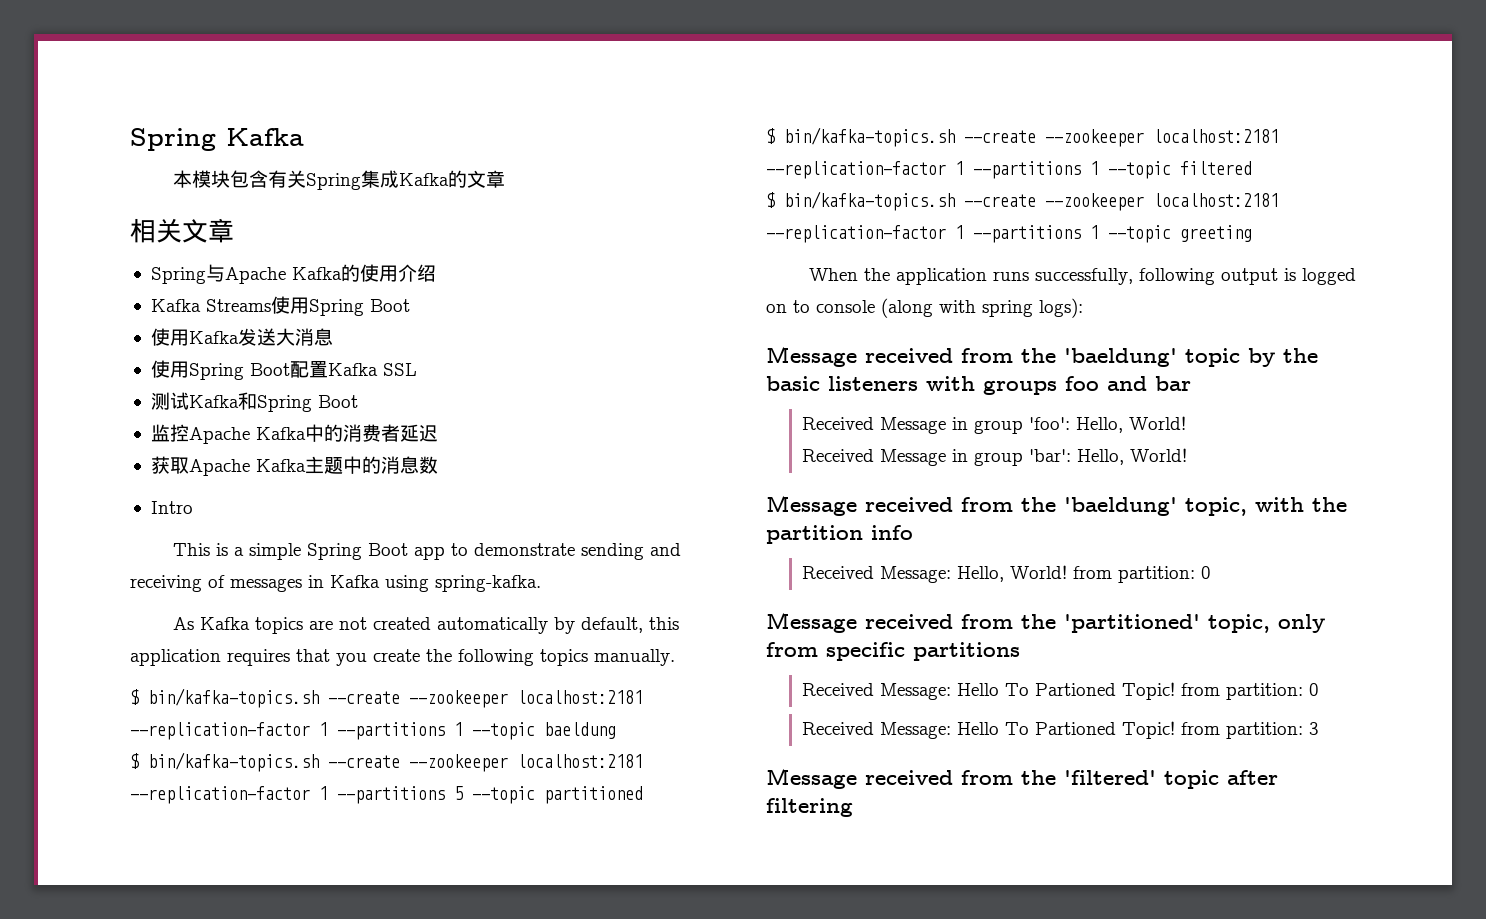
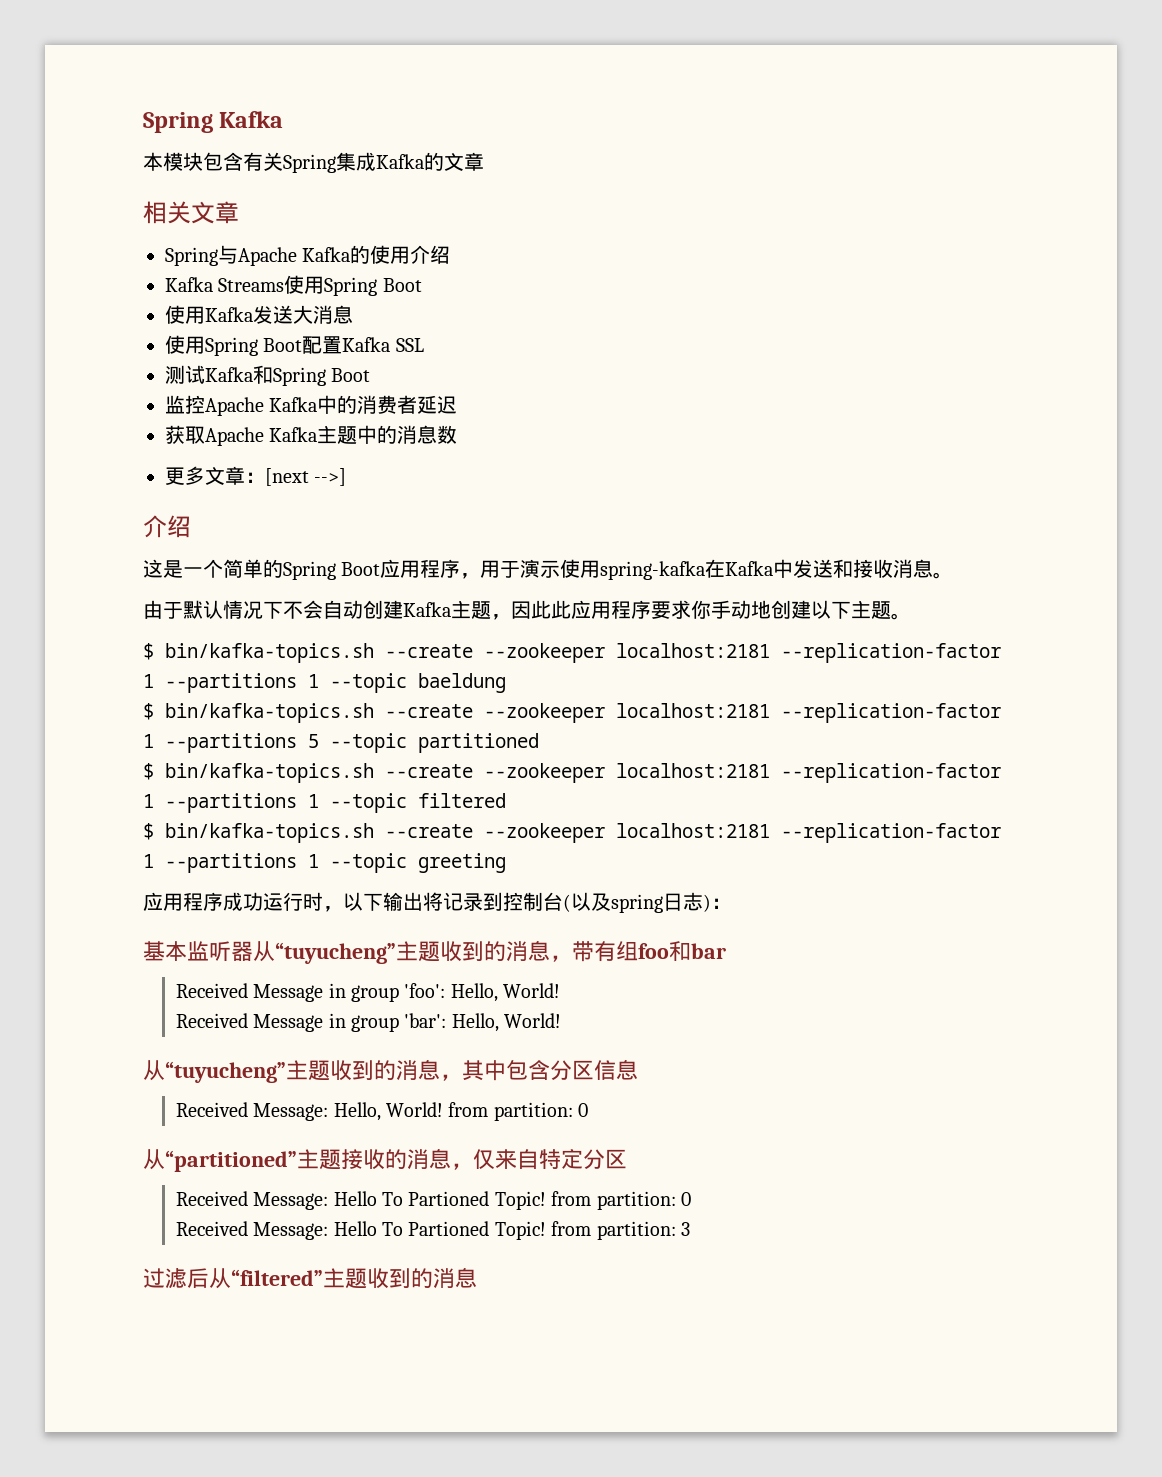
- Intro
- This is a simple Spring Boot app to demonstrate sending and receiving of messages in Kafka using spring-kafka.
- As Kafka topics are not created automatically by default, this application requires that you create the following topics manually.
+ 更多文章：[next -->]
+ 介绍
+ 这是一个简单的Spring Boot应用程序，用于演示使用spring-kafka在Kafka中发送和接收消息。
+ 由于默认情况下不会自动创建Kafka主题，因此此应用程序要求你手动地创建以下主题。
- When the application runs successfully, following output is logged on to console (along with spring logs):
- Message received from the 'baeldung' topic by the basic listeners with groups foo and bar
+ 应用程序成功运行时，以下输出将记录到控制台(以及spring日志)：
+ 基本监听器从“tuyucheng”主题收到的消息，带有组foo和bar
- Message received from the 'baeldung' topic, with the partition info
+ 从“tuyucheng”主题收到的消息，其中包含分区信息
- Message received from the 'partitioned' topic, only from specific partitions
+ 从“partitioned”主题接收的消息，仅来自特定分区
- Message received from the 'filtered' topic after filtering
+ 过滤后从“filtered”主题收到的消息

